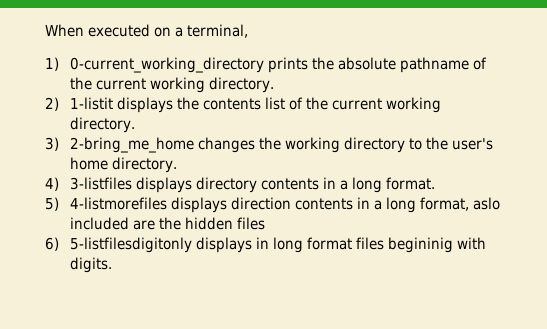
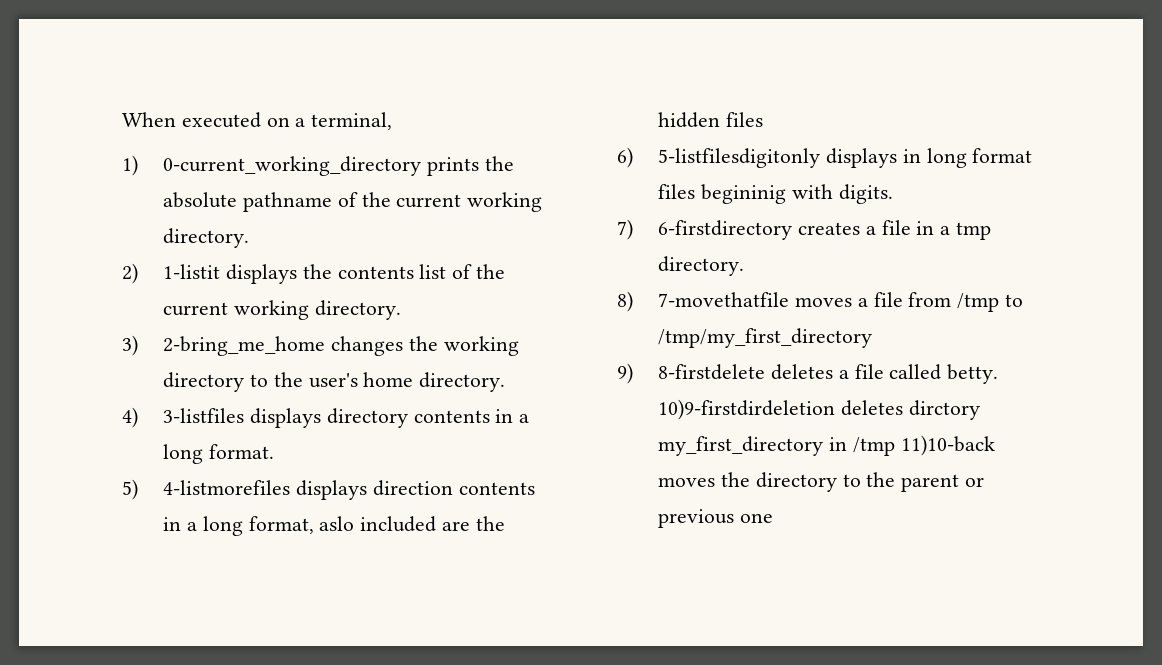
+ 7) 6-firstdirectory creates a file in a tmp directory.
+ 8) 7-movethatfile moves a file from /tmp to /tmp/my_first_directory
+ 9) 8-firstdelete deletes a file called betty. 10)9-firstdirdeletion deletes dirctory my_first_directory in /tmp 11)10-back moves the directory to the parent or previous one

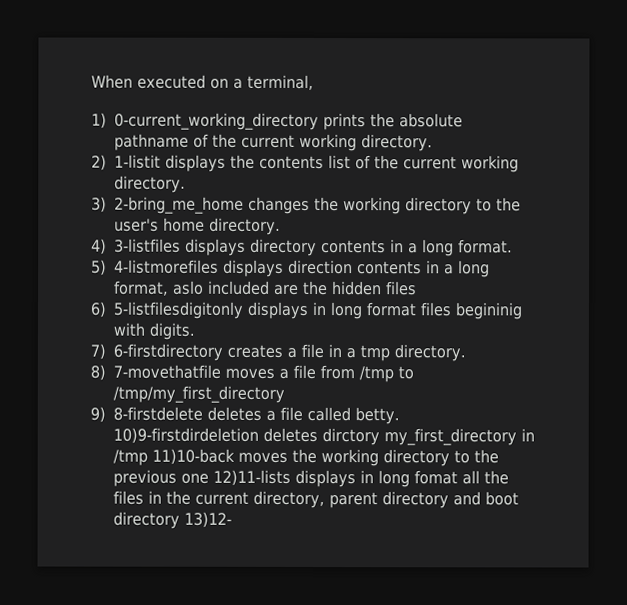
- 10)9-firstdirdeletion deletes dirctory my_first_directory in /tmp 11)10-back moves the directory to the parent or previous one
+ 10)9-firstdirdeletion deletes dirctory my_first_directory in /tmp 11)10-back moves the working directory to the previous one 12)11-lists displays in long fomat all the files in the current directory, parent directory and boot directory 13)12-

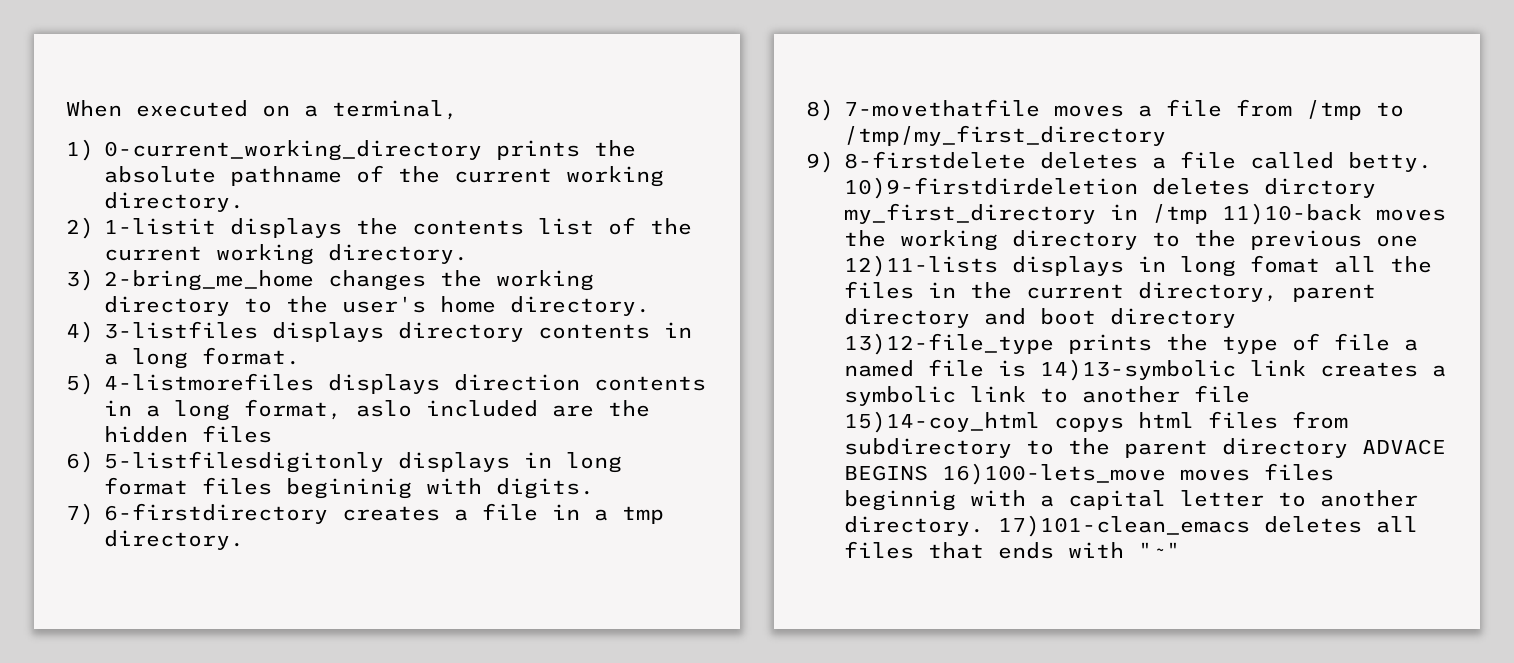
- 10)9-firstdirdeletion deletes dirctory my_first_directory in /tmp 11)10-back moves the working directory to the previous one 12)11-lists displays in long fomat all the files in the current directory, parent directory and boot directory 13)12-
+ 10)9-firstdirdeletion deletes dirctory my_first_directory in /tmp 11)10-back moves the working directory to the previous one 12)11-lists displays in long fomat all the files in the current directory, parent directory and boot directory 13)12-file_type prints the type of file a named file is 14)13-symbolic link creates a symbolic link to another file 15)14-coy_html copys html files from subdirectory to the parent directory ADVACE BEGINS 16)100-lets_move moves files beginnig with a capital letter to another directory. 17)101-clean_emacs deletes all files that ends with "~"

